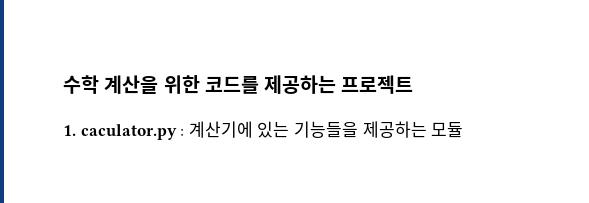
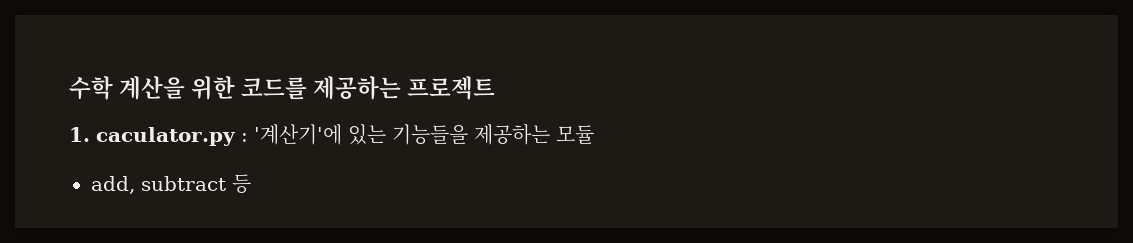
- 1. caculator.py : 계산기에 있는 기능들을 제공하는 모듈
+ 1. caculator.py : '계산기'에 있는 기능들을 제공하는 모듈
+ add, subtract 등

